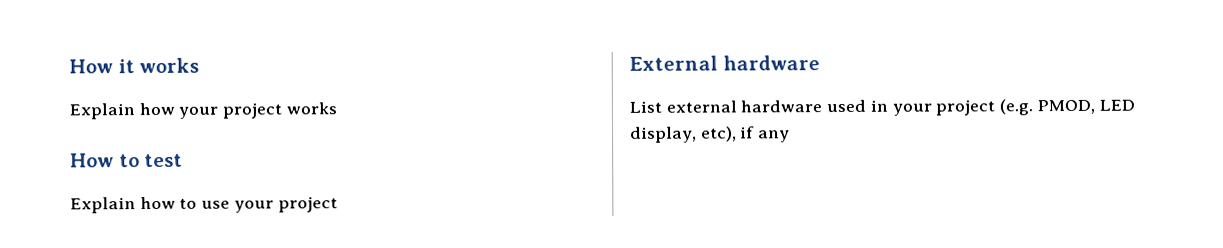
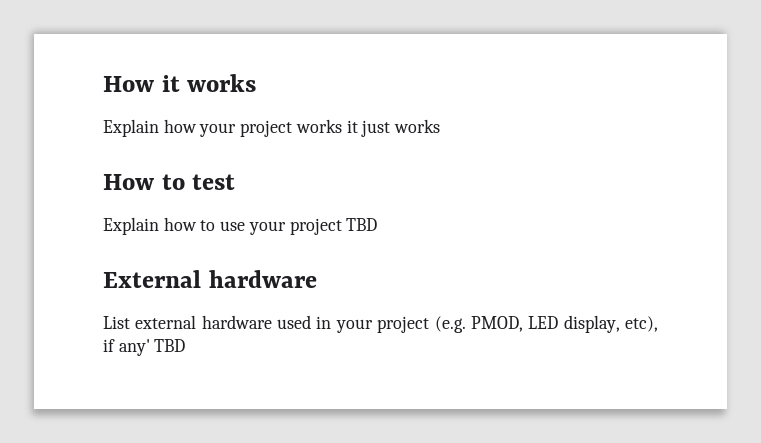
- Explain how your project works
+ Explain how your project works it just works
- Explain how to use your project
+ Explain how to use your project TBD
- List external hardware used in your project (e.g. PMOD, LED display, etc), if any
+ List external hardware used in your project (e.g. PMOD, LED display, etc), if any' TBD

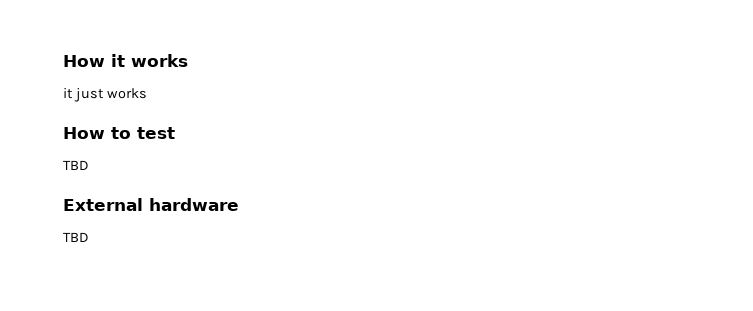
- Explain how your project works it just works
+ it just works
  How to test
- Explain how to use your project TBD
+ TBD
  External hardware
- List external hardware used in your project (e.g. PMOD, LED display, etc), if any' TBD
+ TBD

